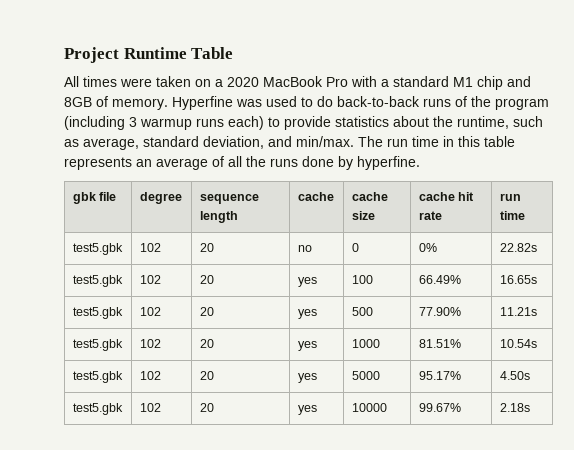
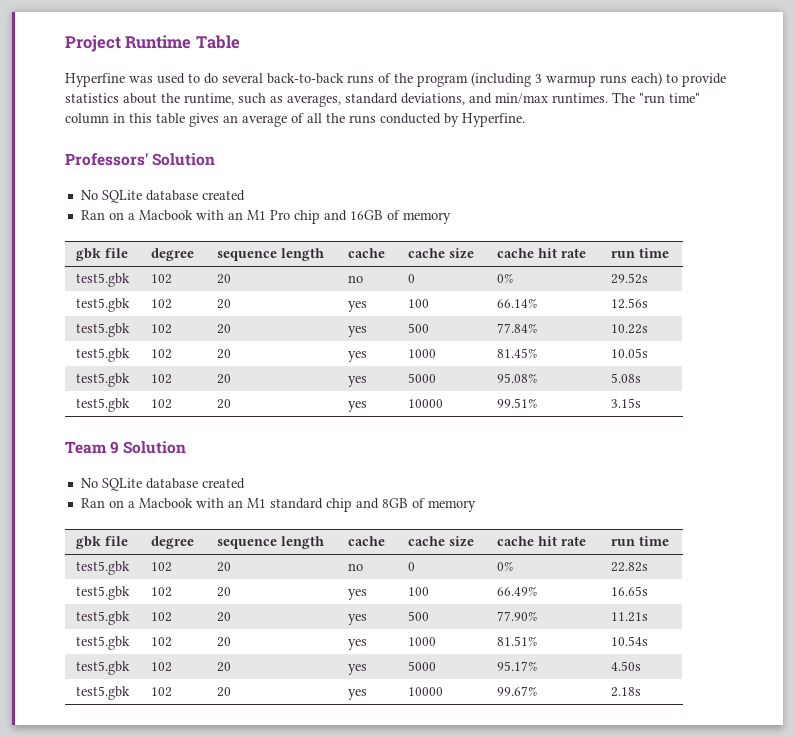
- All times were taken on a 2020 MacBook Pro with a standard M1 chip and 8GB of memory. Hyperfine was used to do back-to-back runs of the program (including 3 warmup runs each) to provide statistics about the runtime, such as average, standard deviation, and min/max. The run time in this table represents an average of all the runs done by hyperfine.
+ Hyperfine was used to do several back-to-back runs of the program (including 3 warmup runs each) to provide statistics about the runtime, such as averages, standard deviations, and min/max runtimes. The "run time" column in this table gives an average of all the runs conducted by Hyperfine.
+ Professors' Solution
+ No SQLite database created
+ Ran on a Macbook with an M1 Pro chip and 16GB of memory
+ gbk file | degree | sequence length | cache | cache size | cache hit rate | run time
+ test5.gbk | 102 | 20 | no | 0 | 0% | 29.52s
+ test5.gbk | 102 | 20 | yes | 100 | 66.14% | 12.56s
+ test5.gbk | 102 | 20 | yes | 500 | 77.84% | 10.22s
+ test5.gbk | 102 | 20 | yes | 1000 | 81.45% | 10.05s
+ test5.gbk | 102 | 20 | yes | 5000 | 95.08% | 5.08s
+ test5.gbk | 102 | 20 | yes | 10000 | 99.51% | 3.15s
+ Team 9 Solution
+ No SQLite database created
+ Ran on a Macbook with an M1 standard chip and 8GB of memory

